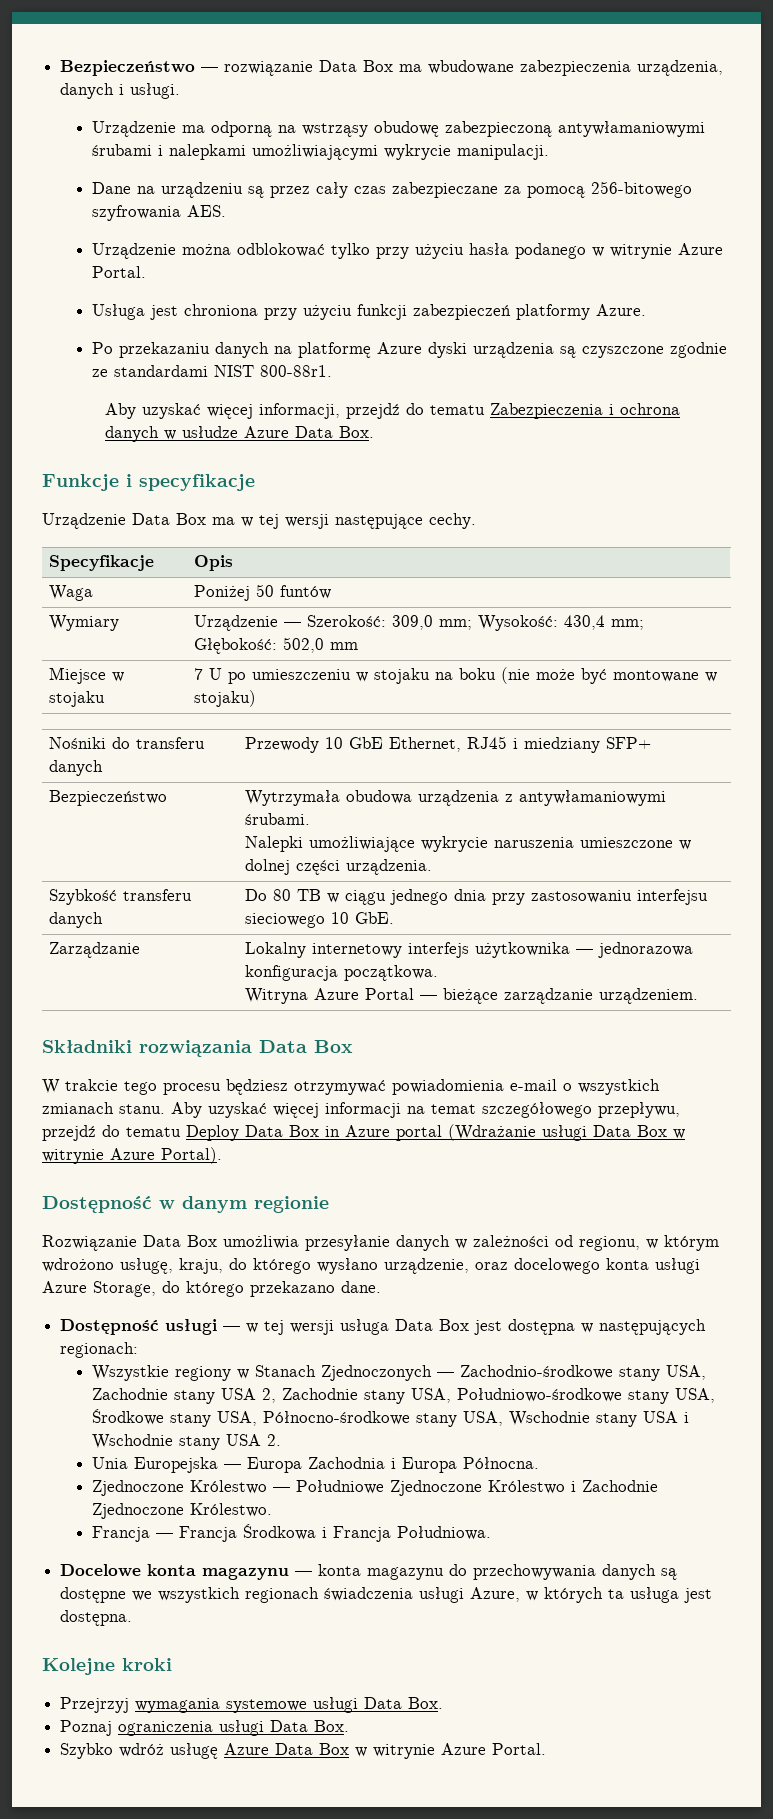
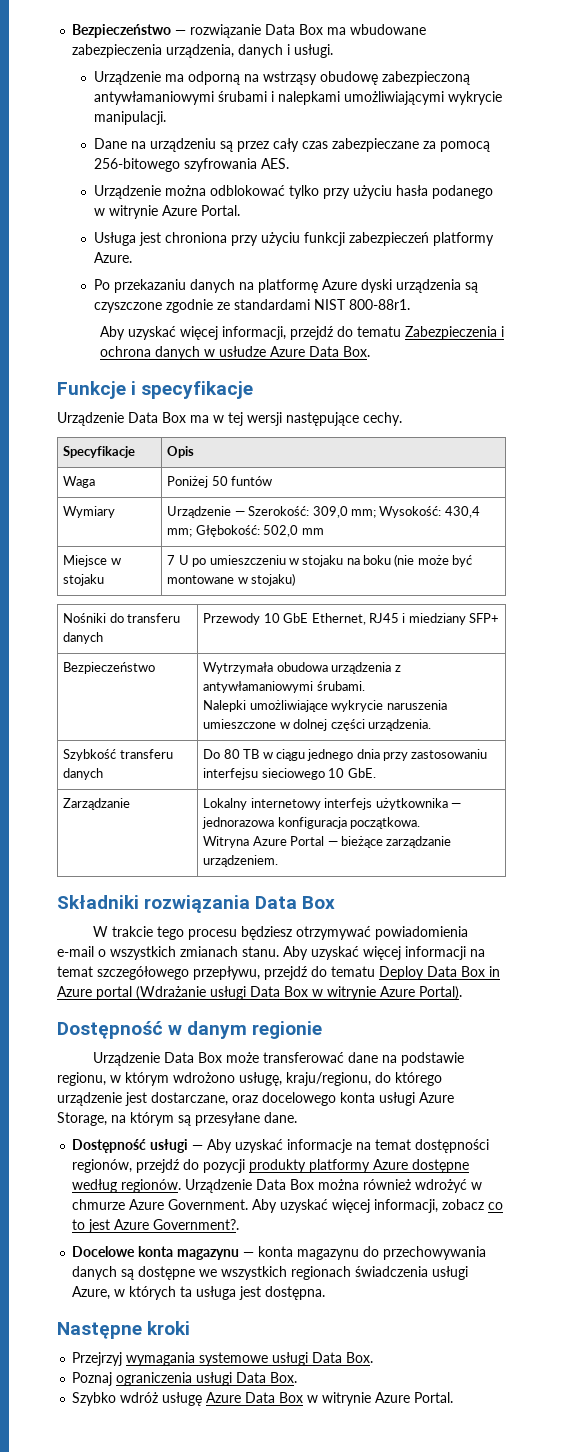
- Rozwiązanie Data Box umożliwia przesyłanie danych w zależności od regionu, w którym wdrożono usługę, kraju, do którego wysłano urządzenie, oraz docelowego konta usługi Azure Storage, do którego przekazano dane.
+ Urządzenie Data Box może transferować dane na podstawie regionu, w którym wdrożono usługę, kraju/regionu, do którego urządzenie jest dostarczane, oraz docelowego konta usługi Azure Storage, na którym są przesyłane dane.
- Dostępność usługi — w tej wersji usługa Data Box jest dostępna w następujących regionach:
- Wszystkie regiony w Stanach Zjednoczonych — Zachodnio-środkowe stany USA, Zachodnie stany USA 2, Zachodnie stany USA, Południowo-środkowe stany USA, Środkowe stany USA, Północno-środkowe stany USA, Wschodnie stany USA i Wschodnie stany USA 2.
- Unia Europejska — Europa Zachodnia i Europa Północna.
- Zjednoczone Królestwo — Południowe Zjednoczone Królestwo i Zachodnie Zjednoczone Królestwo.
- Francja — Francja Środkowa i Francja Południowa.
+ Dostępność usługi — Aby uzyskać informacje na temat dostępności regionów, przejdź do pozycji produkty platformy Azure dostępne według regionów. Urządzenie Data Box można również wdrożyć w chmurze Azure Government. Aby uzyskać więcej informacji, zobacz co to jest Azure Government?.
- Kolejne kroki
+ Następne kroki

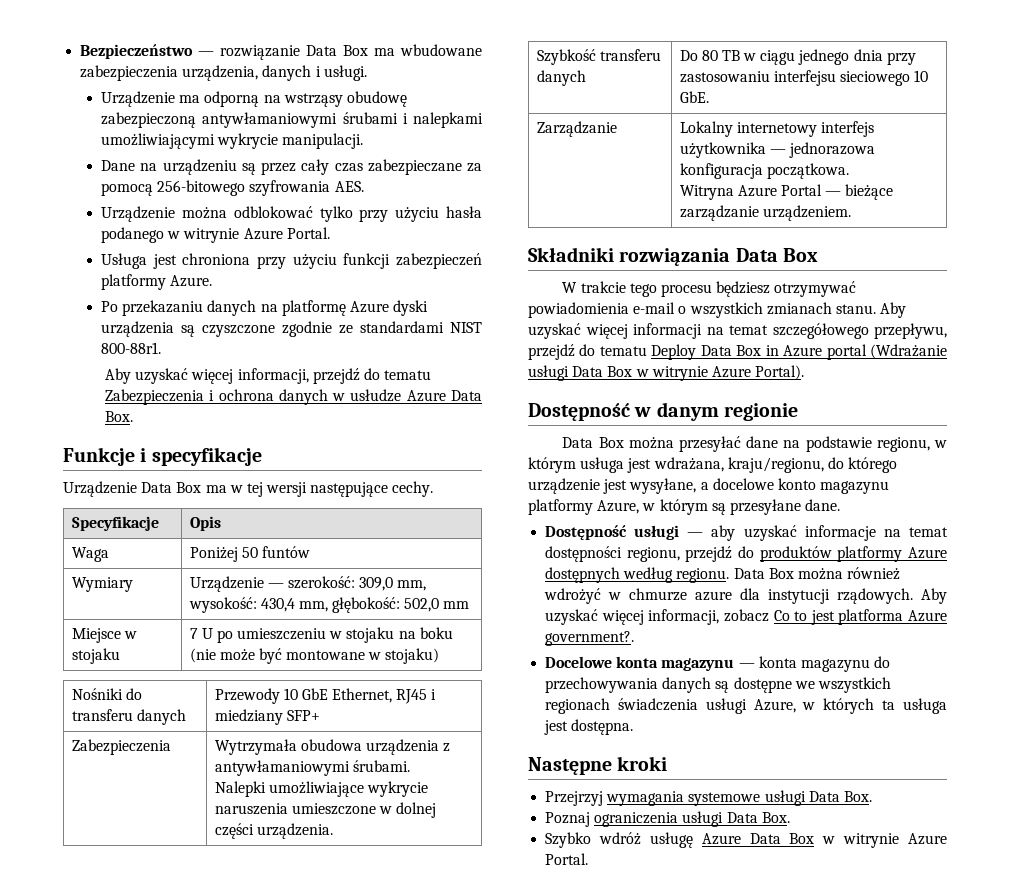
- Wymiary | Urządzenie — Szerokość: 309,0 mm; Wysokość: 430,4 mm; Głębokość: 502,0 mm
+ Wymiary | Urządzenie — szerokość: 309,0 mm, wysokość: 430,4 mm, głębokość: 502,0 mm
- Bezpieczeństwo | Wytrzymała obudowa urządzenia z antywłamaniowymi śrubami.
+ Zabezpieczenia | Wytrzymała obudowa urządzenia z antywłamaniowymi śrubami.
- Urządzenie Data Box może transferować dane na podstawie regionu, w którym wdrożono usługę, kraju/regionu, do którego urządzenie jest dostarczane, oraz docelowego konta usługi Azure Storage, na którym są przesyłane dane.
+ Data Box można przesyłać dane na podstawie regionu, w którym usługa jest wdrażana, kraju/regionu, do którego urządzenie jest wysyłane, a docelowe konto magazynu platformy Azure, w którym są przesyłane dane.
- Dostępność usługi — Aby uzyskać informacje na temat dostępności regionów, przejdź do pozycji produkty platformy Azure dostępne według regionów. Urządzenie Data Box można również wdrożyć w chmurze Azure Government.
+ Dostępność usługi — aby uzyskać informacje na temat dostępności regionu, przejdź do produktów platformy Azure dostępnych według regionu. Data Box można również wdrożyć w chmurze azure dla instytucji rządowych.
- Aby uzyskać więcej informacji, zobacz co to jest Azure Government?.
+ Aby uzyskać więcej informacji, zobacz Co to jest platforma Azure government?.

